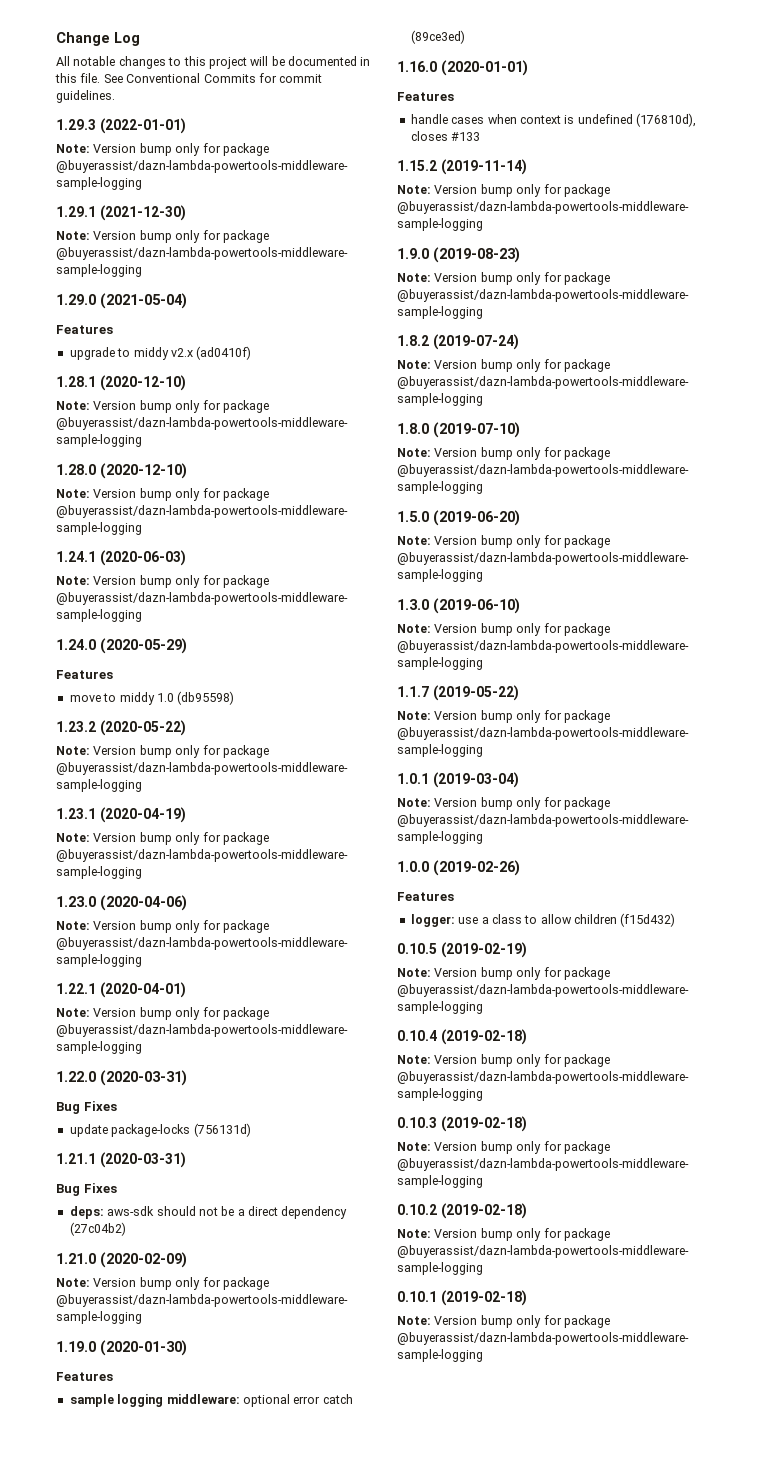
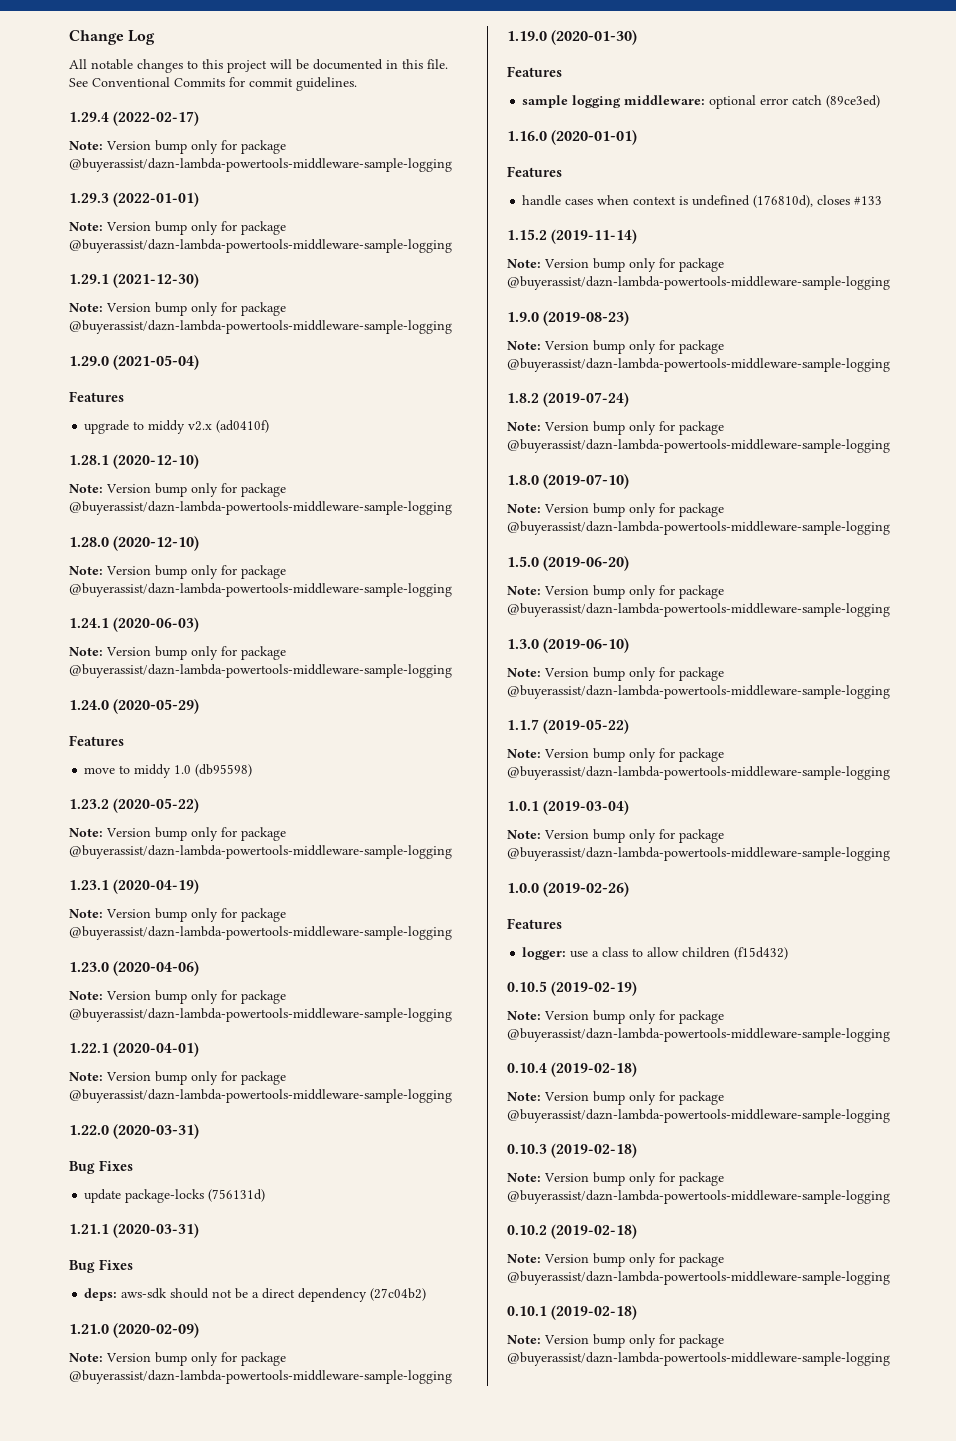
+ 1.29.4 (2022-02-17)
+ Note: Version bump only for package @buyerassist/dazn-lambda-powertools-middleware-sample-logging

